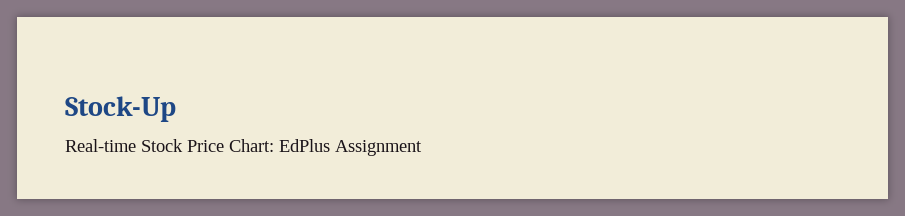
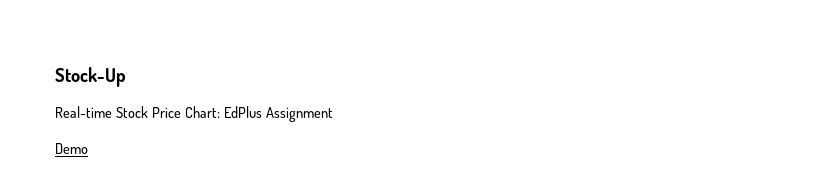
+ Demo

